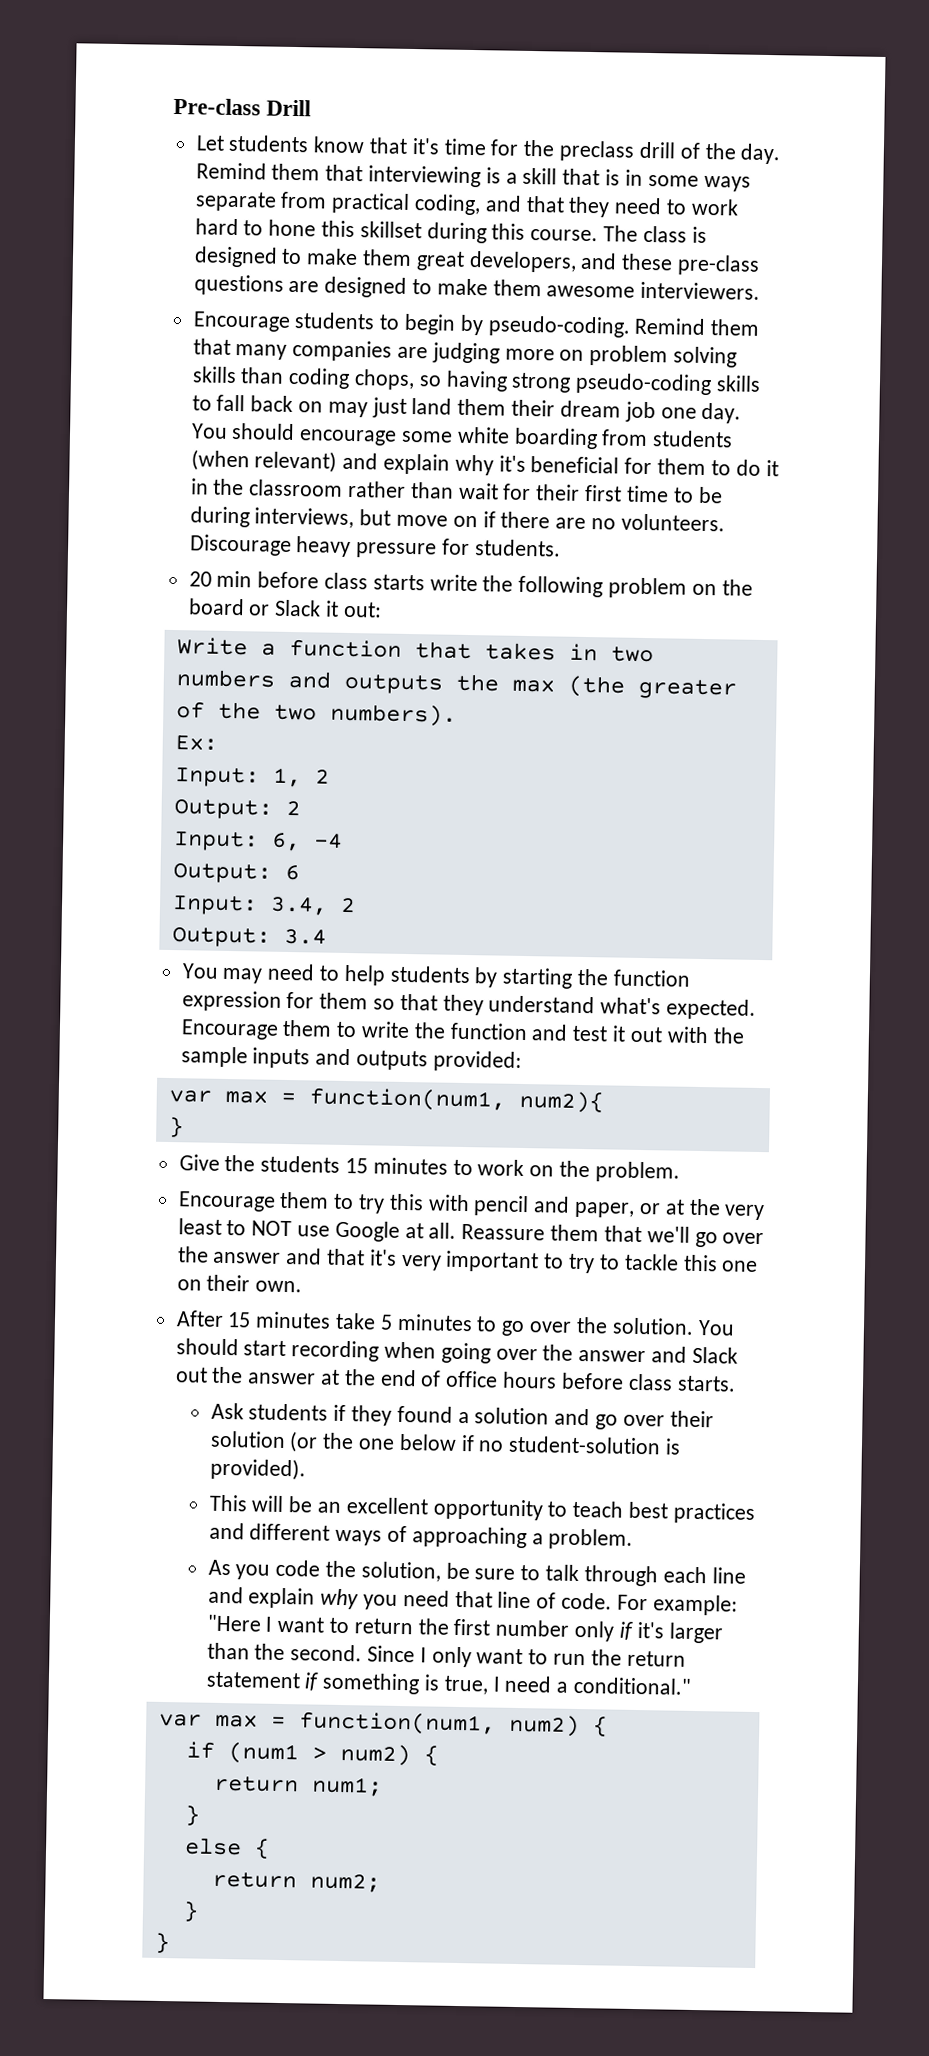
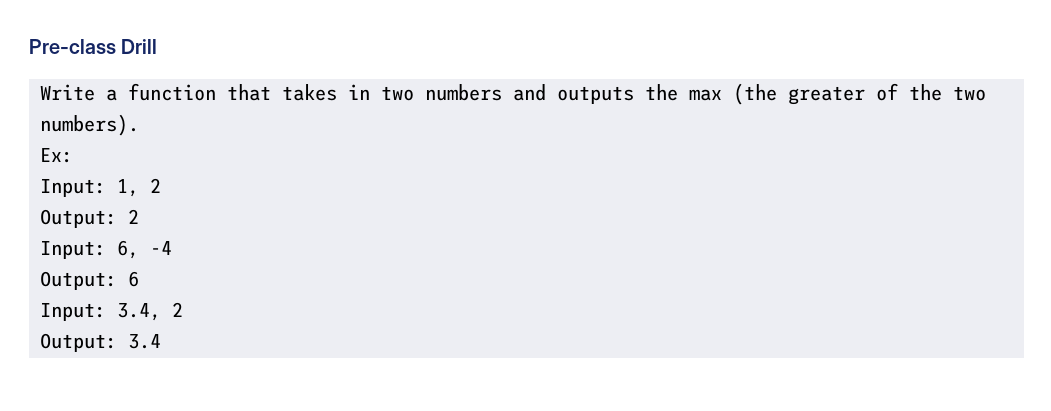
- Let students know that it's time for the preclass drill of the day. Remind them that interviewing is a skill that is in some ways separate from practical coding, and that they need to work hard to hone this skillset during this course. The class is designed to make them great developers, and these pre-class questions are designed to make them awesome interviewers.
- Encourage students to begin by pseudo-coding. Remind them that many companies are judging more on problem solving skills than coding chops, so having strong pseudo-coding skills to fall back on may just land them their dream job one day. You should encourage some white boarding from students (when relevant) and explain why it's beneficial for them to do it in the classroom rather than wait for their first time to be during interviews, but move on if there are no volunteers. Discourage heavy pressure for students.
- 20 min before class starts write the following problem on the board or Slack it out:
- You may need to help students by starting the function expression for them so that they understand what's expected. Encourage them to write the function and test it out with the sample inputs and outputs provided:
- var max = function(num1, num2){
- }
- Give the students 15 minutes to work on the problem.
- Encourage them to try this with pencil and paper, or at the very least to NOT use Google at all. Reassure them that we'll go over the answer and that it's very important to try to tackle this one on their own.
- After 15 minutes take 5 minutes to go over the solution. You should start recording when going over the answer and Slack out the answer at the end of office hours before class starts.
- Ask students if they found a solution and go over their solution (or the one below if no student-solution is provided).
- This will be an excellent opportunity to teach best practices and different ways of approaching a problem.
- As you code the solution, be sure to talk through each line and explain why you need that line of code. For example: "Here I want to return the first number only if it's larger than the second. Since I only want to run the return statement if something is true, I need a conditional."
- var max = function(num1, num2) {
- if (num1 > num2) {
- return num1;
- }
- else {
- return num2;
- }
- }

